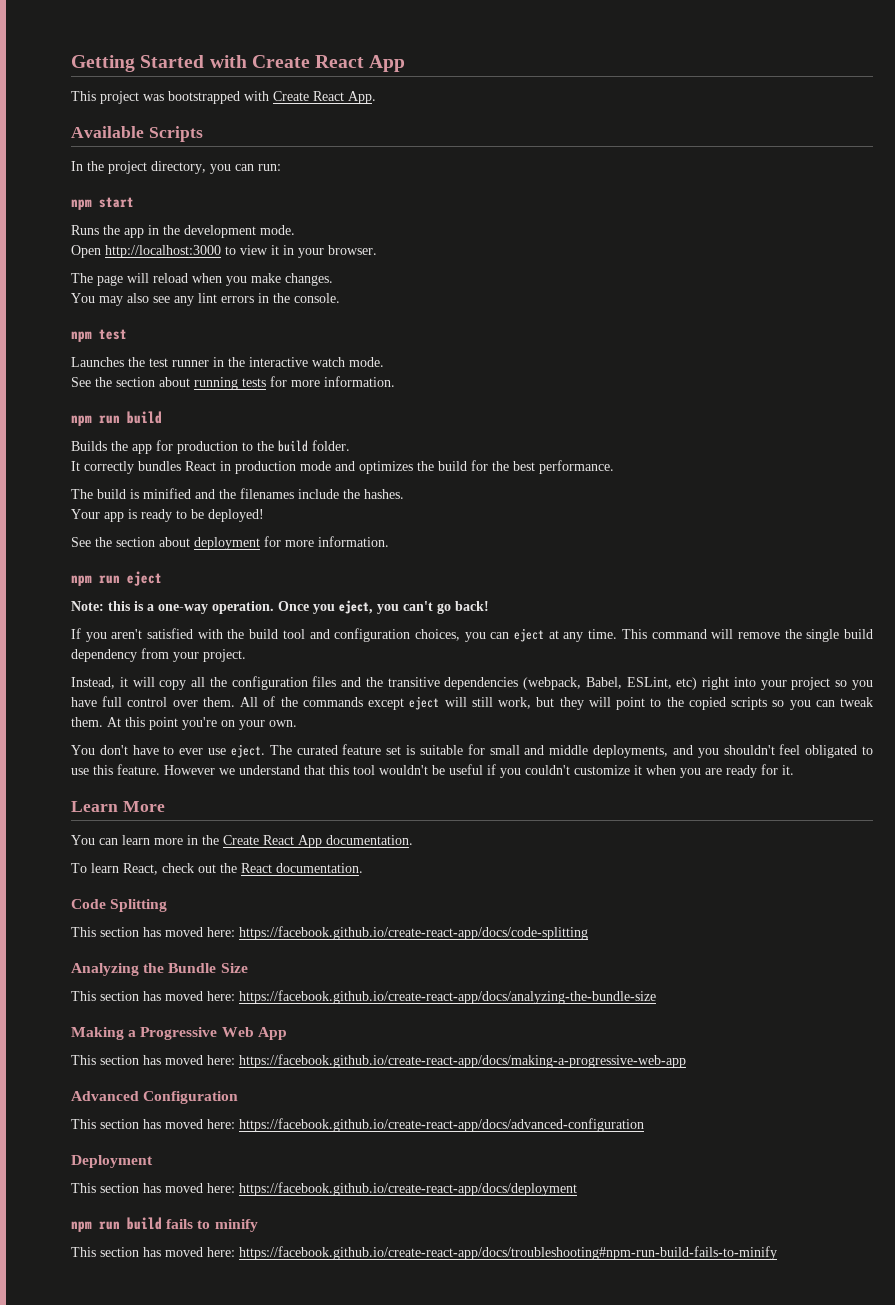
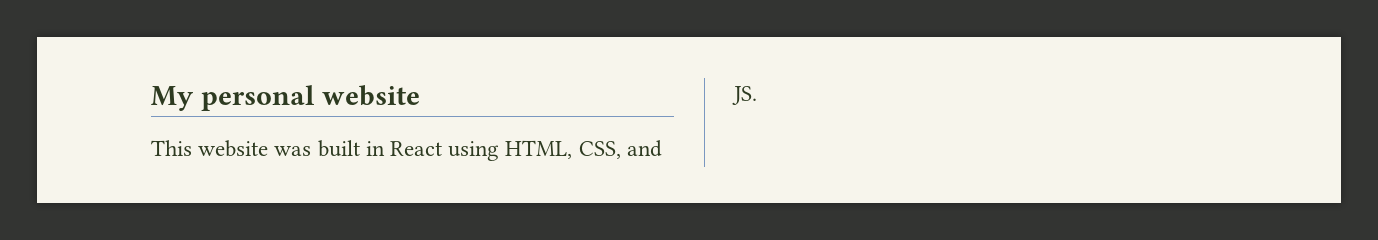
- Getting Started with Create React App
- This project was bootstrapped with Create React App.
- Available Scripts
- In the project directory, you can run:
- npm start
- Runs the app in the development mode.
- Open http://localhost:3000 to view it in your browser.
- The page will reload when you make changes.
- You may also see any lint errors in the console.
- npm test
- Launches the test runner in the interactive watch mode.
- See the section about running tests for more information.
- npm run build
- Builds the app for production to the build folder.
- It correctly bundles React in production mode and optimizes the build for the best performance.
- The build is minified and the filenames include the hashes.
- Your app is ready to be deployed!
- See the section about deployment for more information.
- npm run eject
- Note: this is a one-way operation. Once you eject, you can't go back!
- If you aren't satisfied with the build tool and configuration choices, you can eject at any time. This command will remove the single build dependency from your project.
- Instead, it will copy all the configuration files and the transitive dependencies (webpack, Babel, ESLint, etc) right into your project so you have full control over them. All of the commands except eject will still work, but they will point to the copied scripts so you can tweak them. At this point you're on your own.
- You don't have to ever use eject. The curated feature set is suitable for small and middle deployments, and you shouldn't feel obligated to use this feature. However we understand that this tool wouldn't be useful if you couldn't customize it when you are ready for it.
- Learn More
- You can learn more in the Create React App documentation.
- To learn React, check out the React documentation.
- Code Splitting
- This section has moved here: https://facebook.github.io/create-react-app/docs/code-splitting
- Analyzing the Bundle Size
- This section has moved here: https://facebook.github.io/create-react-app/docs/analyzing-the-bundle-size
- Making a Progressive Web App
- This section has moved here: https://facebook.github.io/create-react-app/docs/making-a-progressive-web-app
- Advanced Configuration
- This section has moved here: https://facebook.github.io/create-react-app/docs/advanced-configuration
- Deployment
- This section has moved here: https://facebook.github.io/create-react-app/docs/deployment
- npm run build fails to minify
- This section has moved here: https://facebook.github.io/create-react-app/docs/troubleshooting#npm-run-build-fails-to-minify
+ My personal website
+ This website was built in React using HTML, CSS, and JS.

